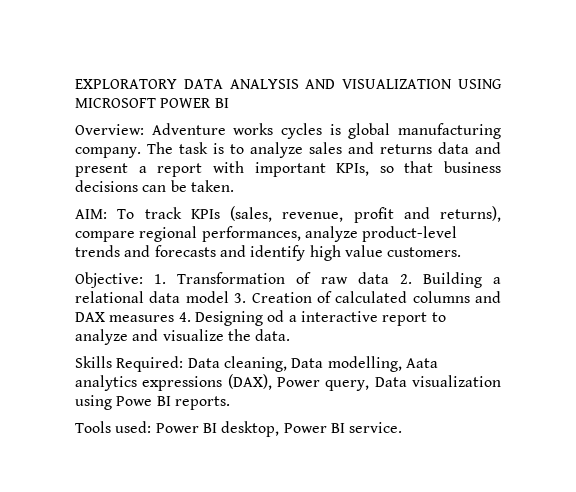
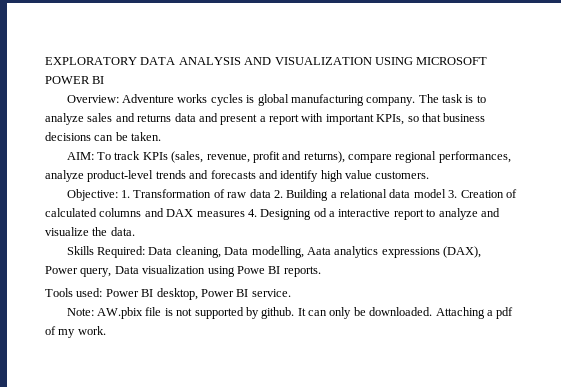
+ Note: AW.pbix file is not supported by github. It can only be downloaded. Attaching a pdf of my work.

